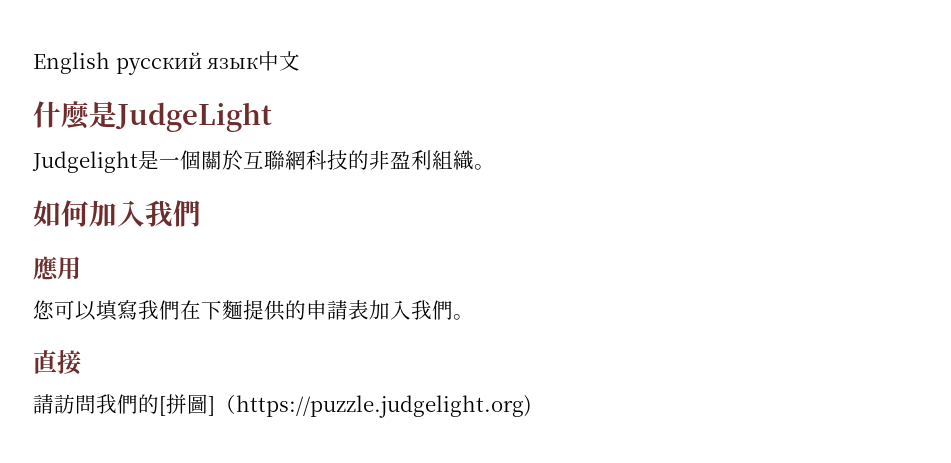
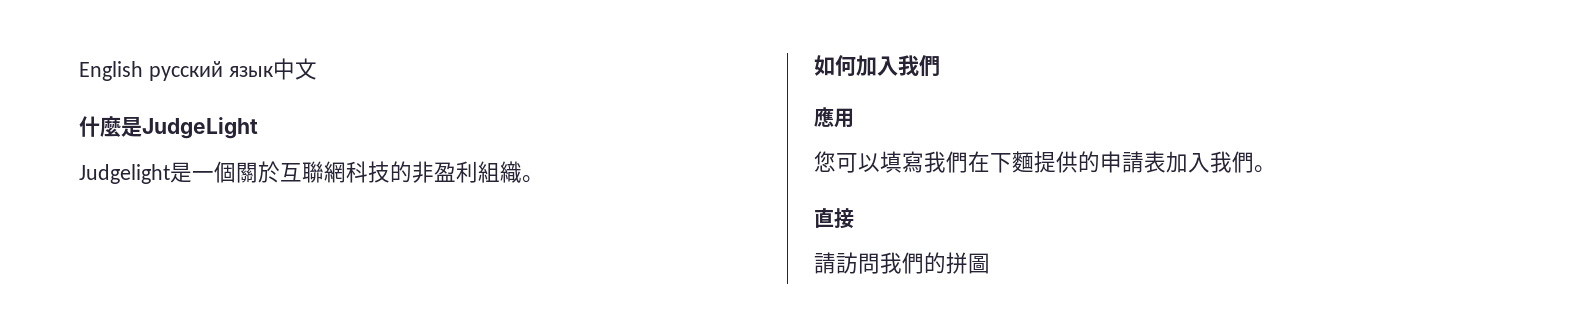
- 請訪問我們的[拼圖]（https://puzzle.judgelight.org)
+ 請訪問我們的拼圖

